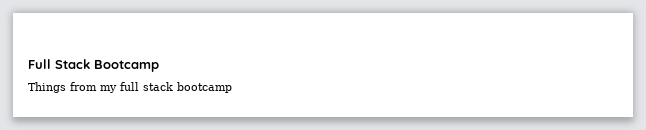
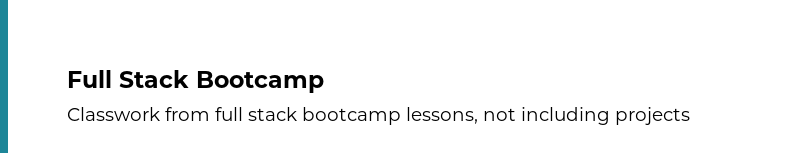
- Things from my full stack bootcamp
+ Classwork from full stack bootcamp lessons, not including projects

